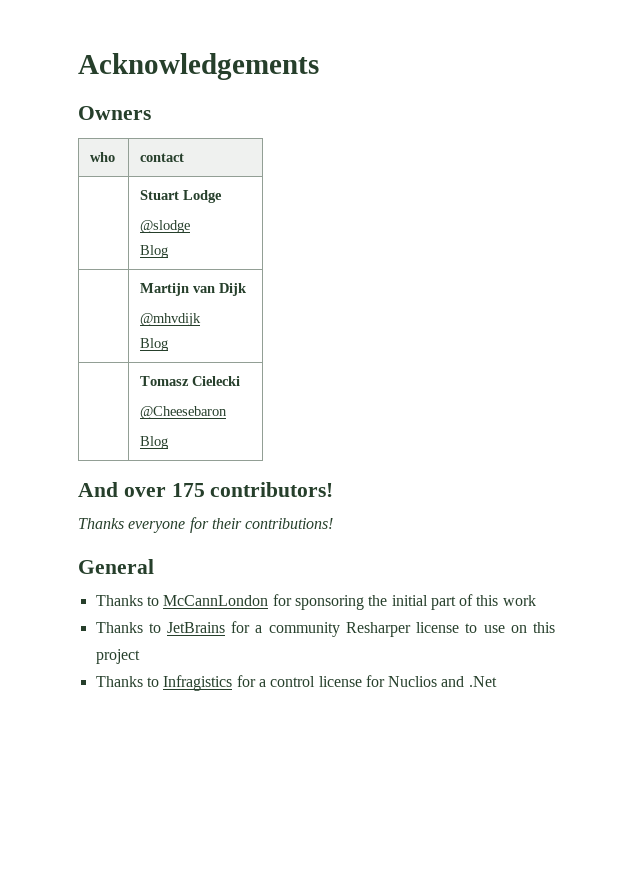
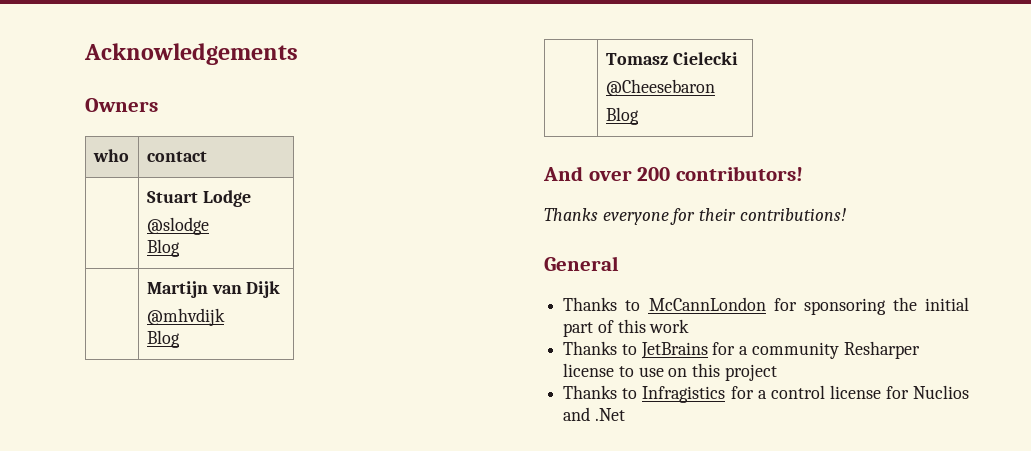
- And over 175 contributors!
+ And over 200 contributors!

